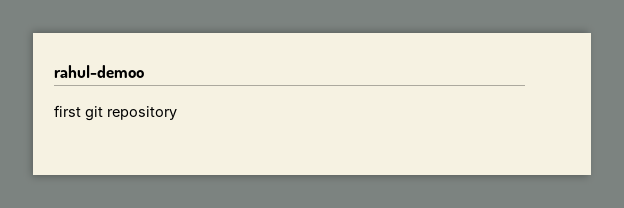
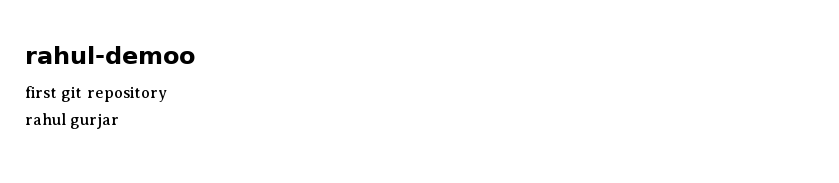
+ rahul gurjar

